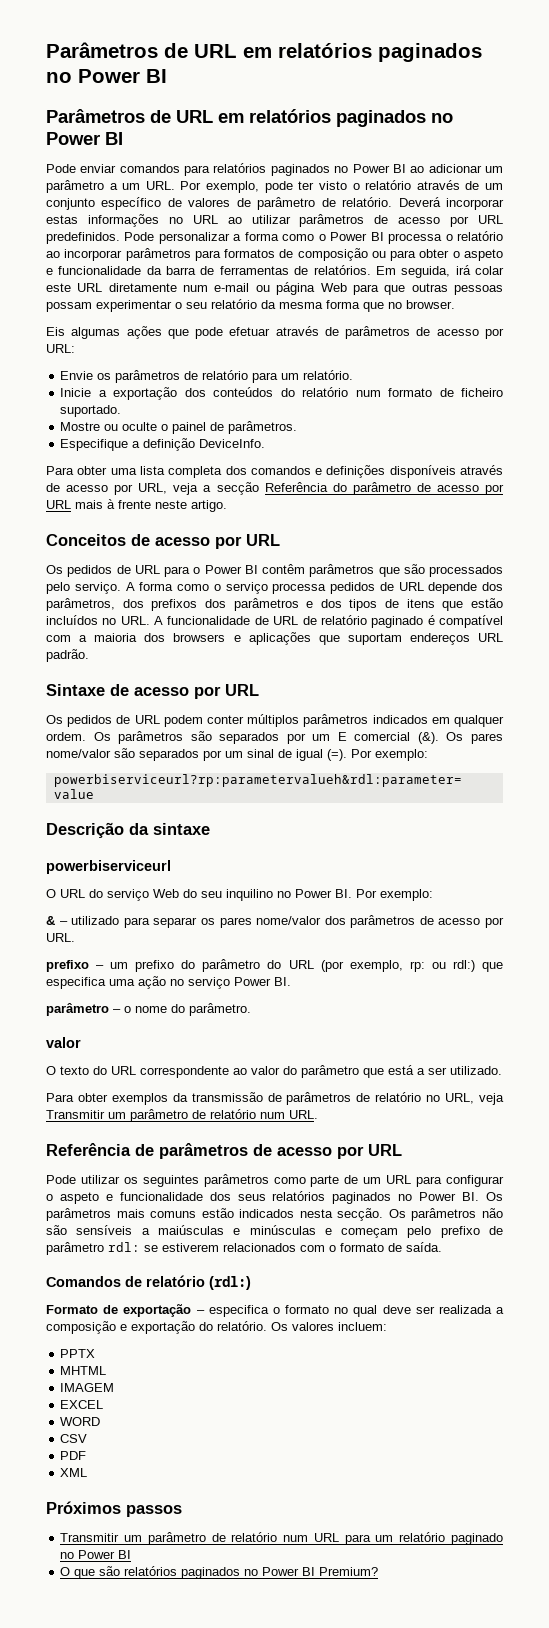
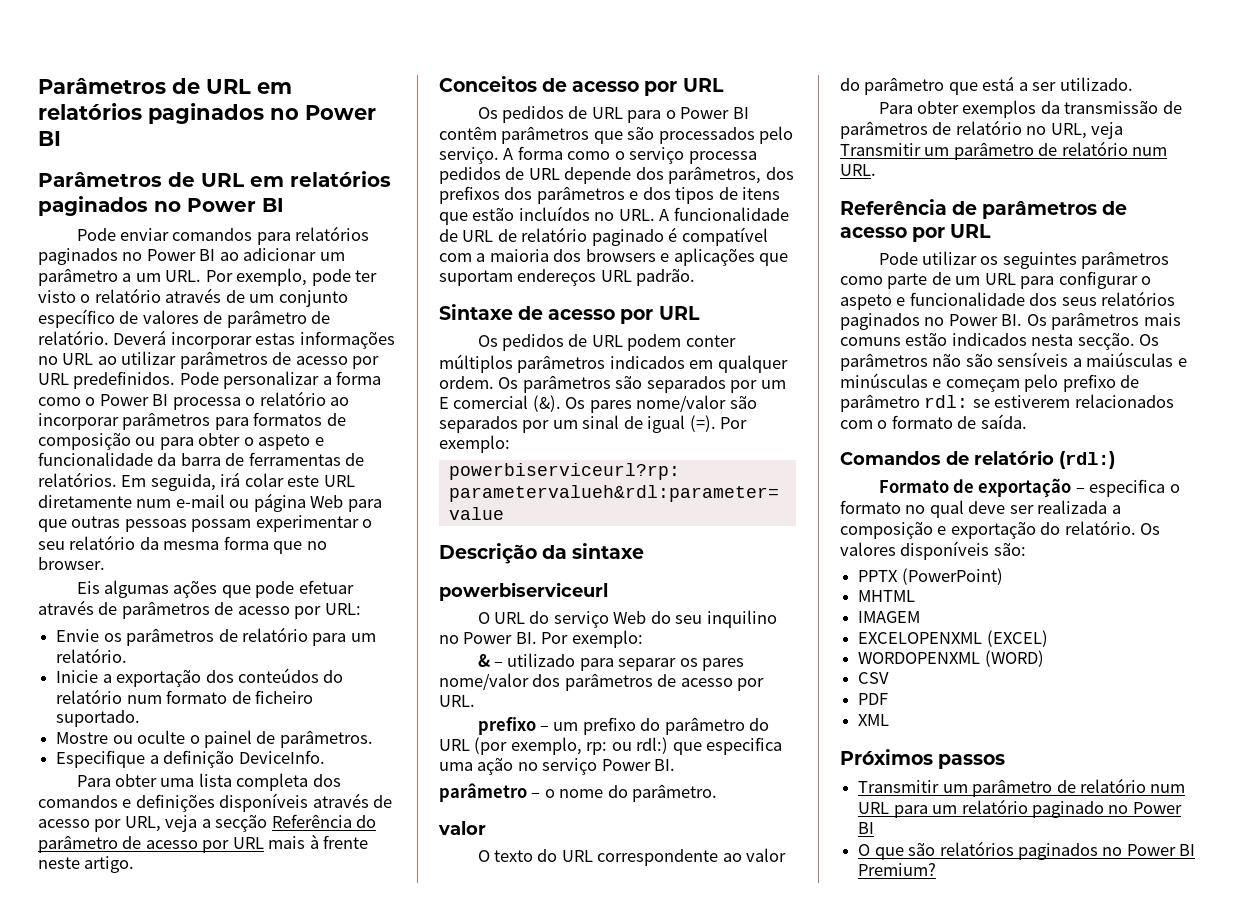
- Os valores incluem:
+ Os valores disponíveis são:
- PPTX
+ PPTX (PowerPoint)
- EXCEL
- WORD
+ EXCELOPENXML (EXCEL)
+ WORDOPENXML (WORD)

